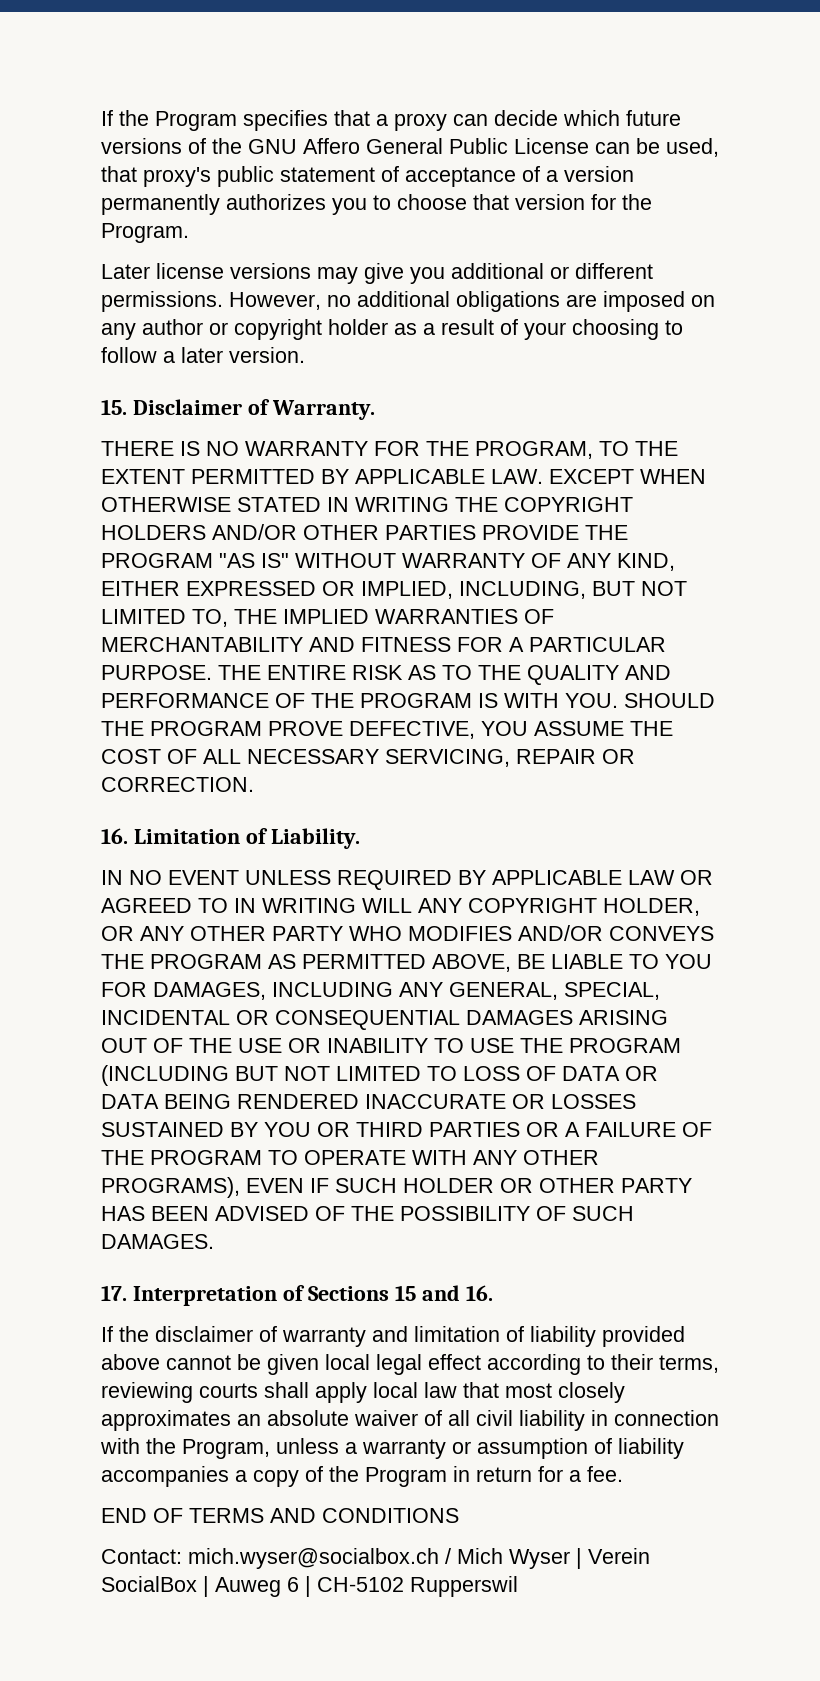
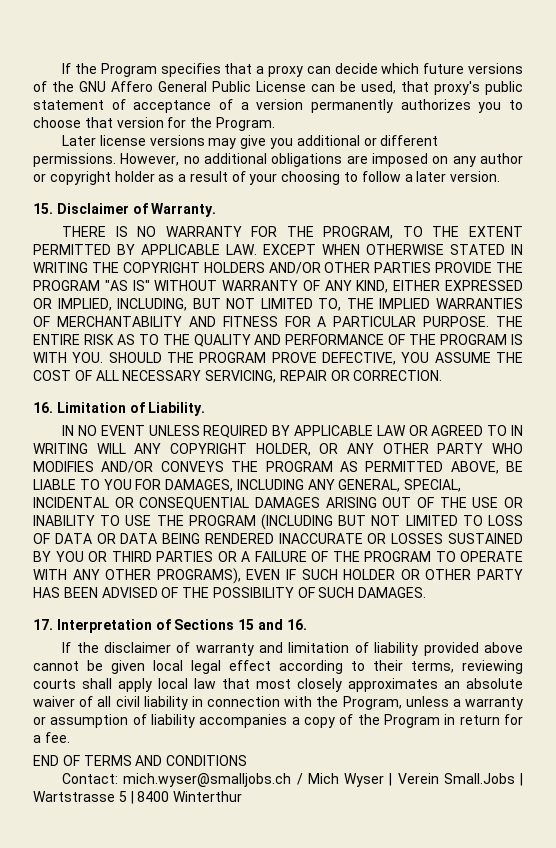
- Contact: mich.wyser@socialbox.ch / Mich Wyser | Verein SocialBox | Auweg 6 | CH-5102 Rupperswil
+ Contact: mich.wyser@smalljobs.ch / Mich Wyser | Verein Small.Jobs | Wartstrasse 5 | 8400 Winterthur

